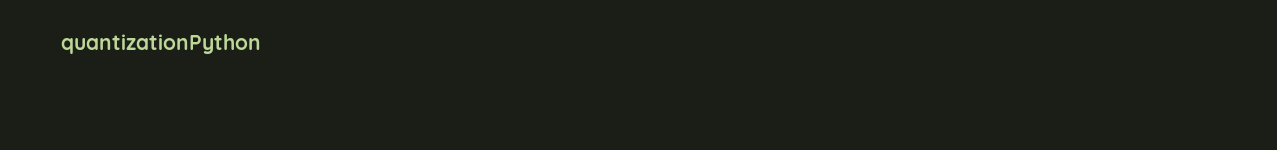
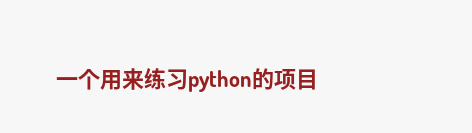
- quantizationPython
+ 一个用来练习python的项目

